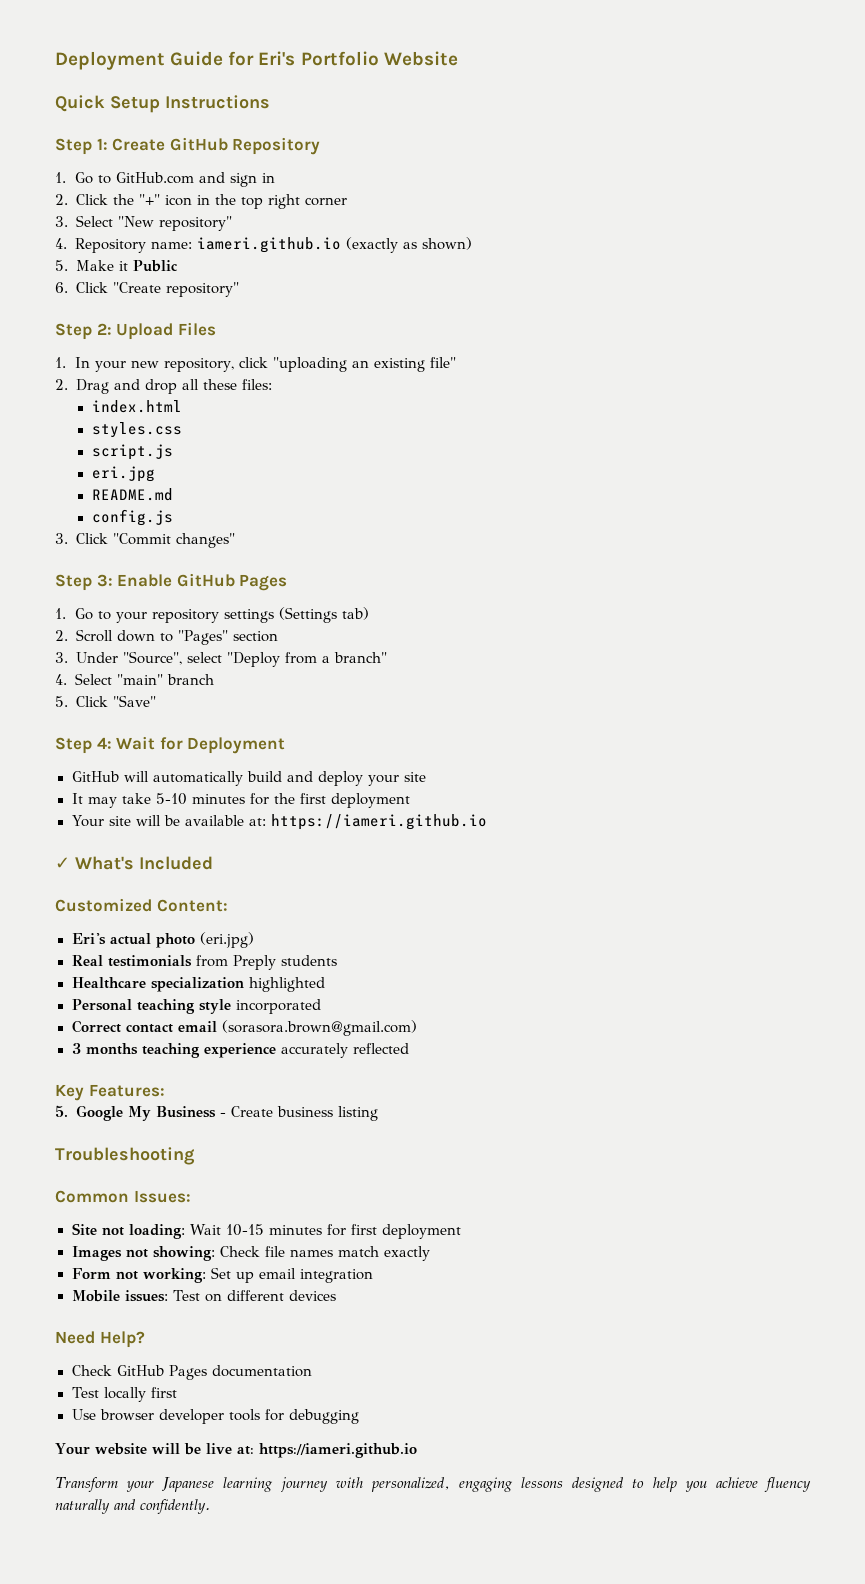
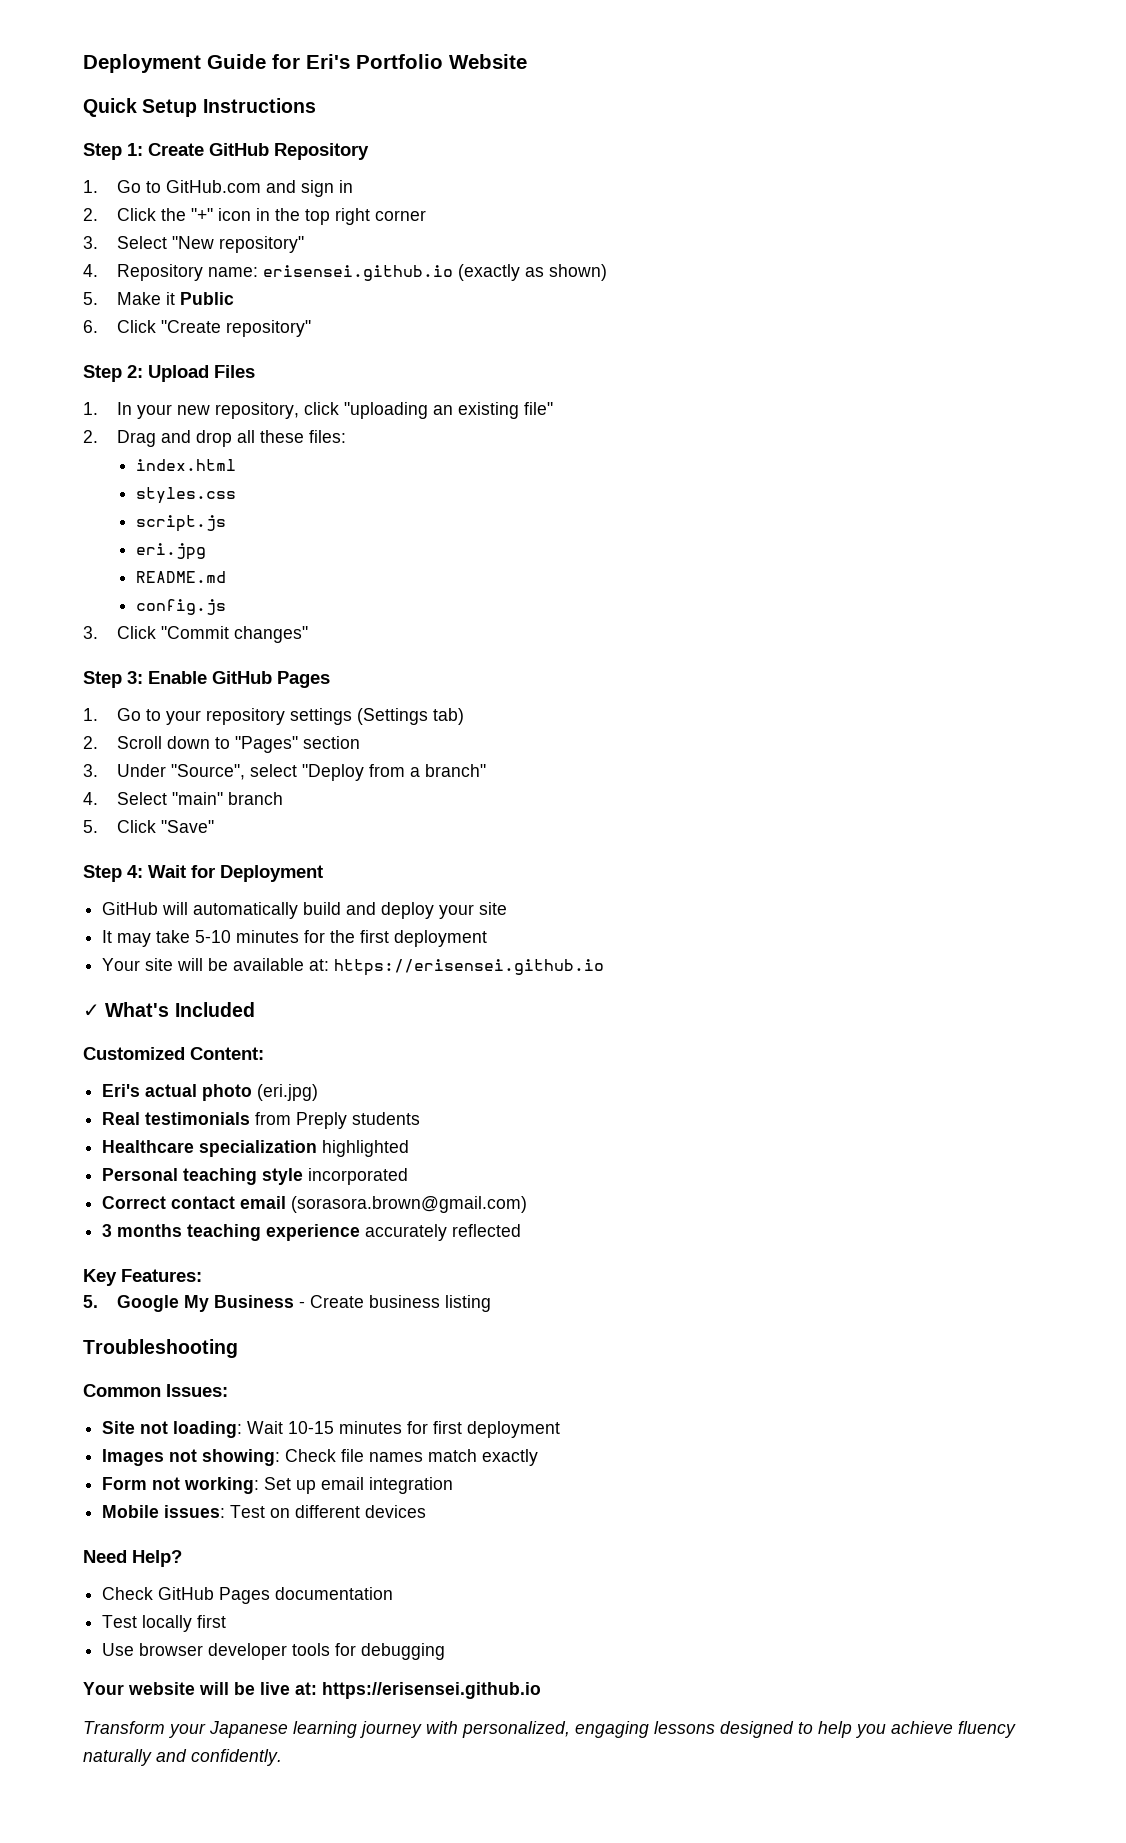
- 4. Repository name: iameri.github.io (exactly as shown)
+ 4. Repository name: erisensei.github.io (exactly as shown)
- Your site will be available at: https://iameri.github.io
+ Your site will be available at: https://erisensei.github.io
- Your website will be live at: https://iameri.github.io
+ Your website will be live at: https://erisensei.github.io

